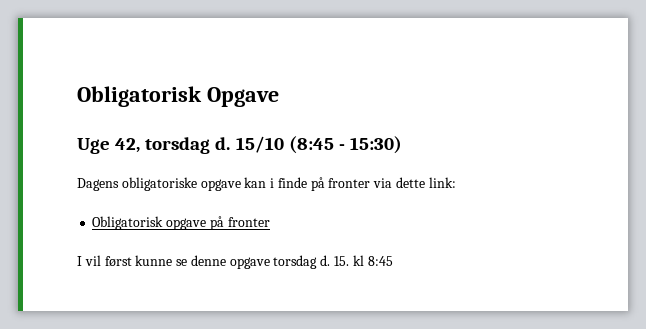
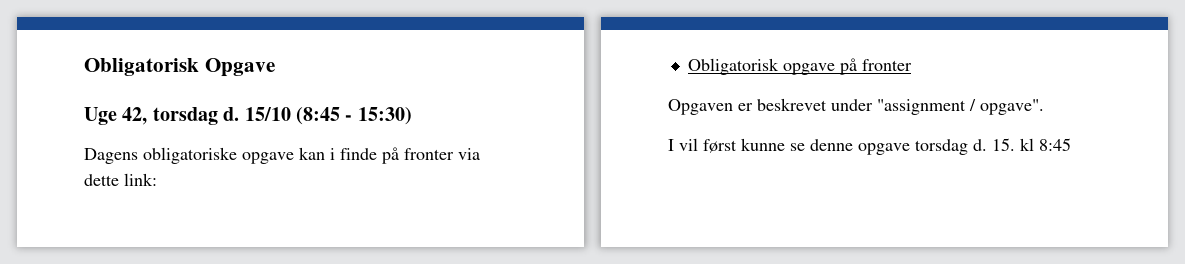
+ Opgaven er beskrevet under "assignment / opgave".

